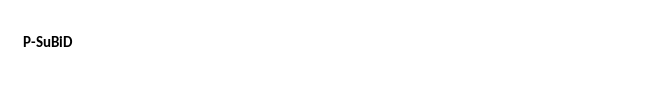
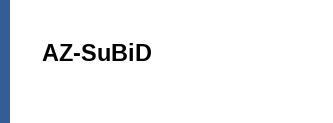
- P-SuBiD
+ AZ-SuBiD

